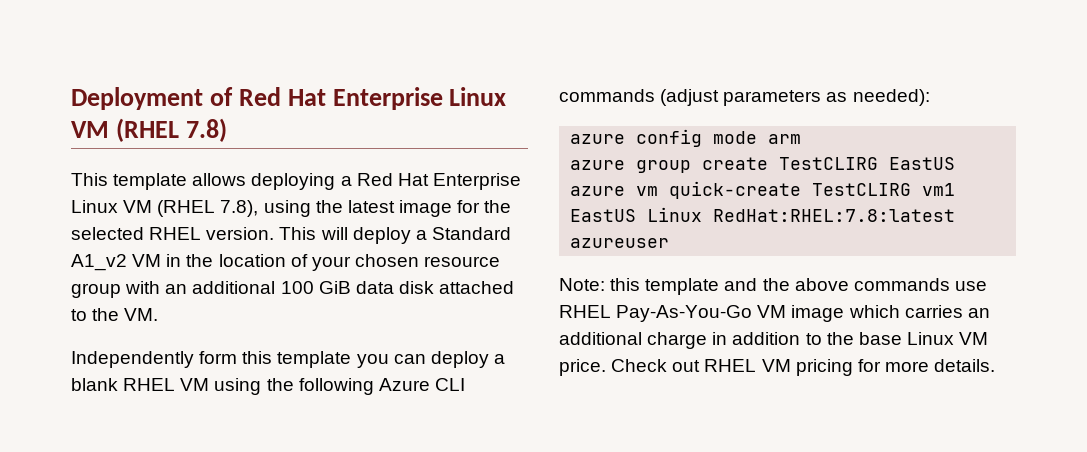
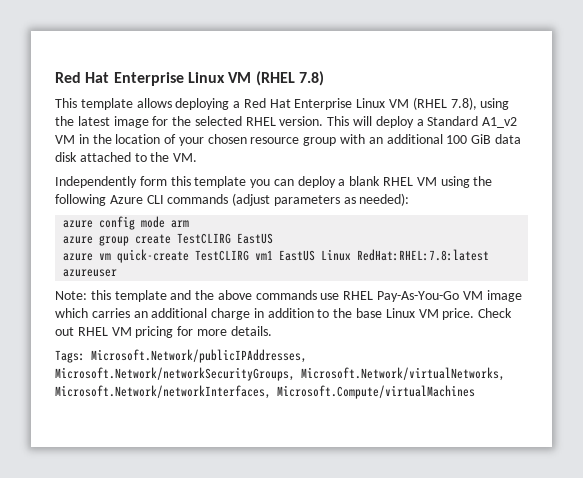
- Deployment of Red Hat Enterprise Linux VM (RHEL 7.8)
+ Red Hat Enterprise Linux VM (RHEL 7.8)
+ Tags: Microsoft.Network/publicIPAddresses, Microsoft.Network/networkSecurityGroups, Microsoft.Network/virtualNetworks, Microsoft.Network/networkInterfaces, Microsoft.Compute/virtualMachines

